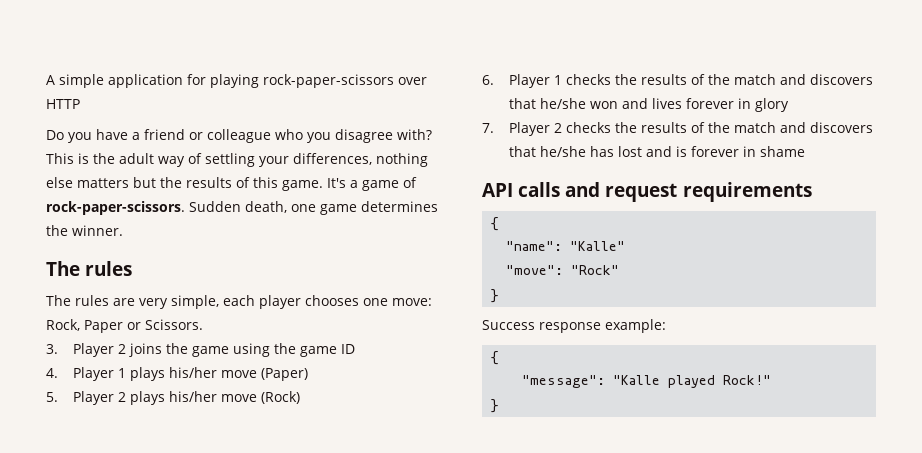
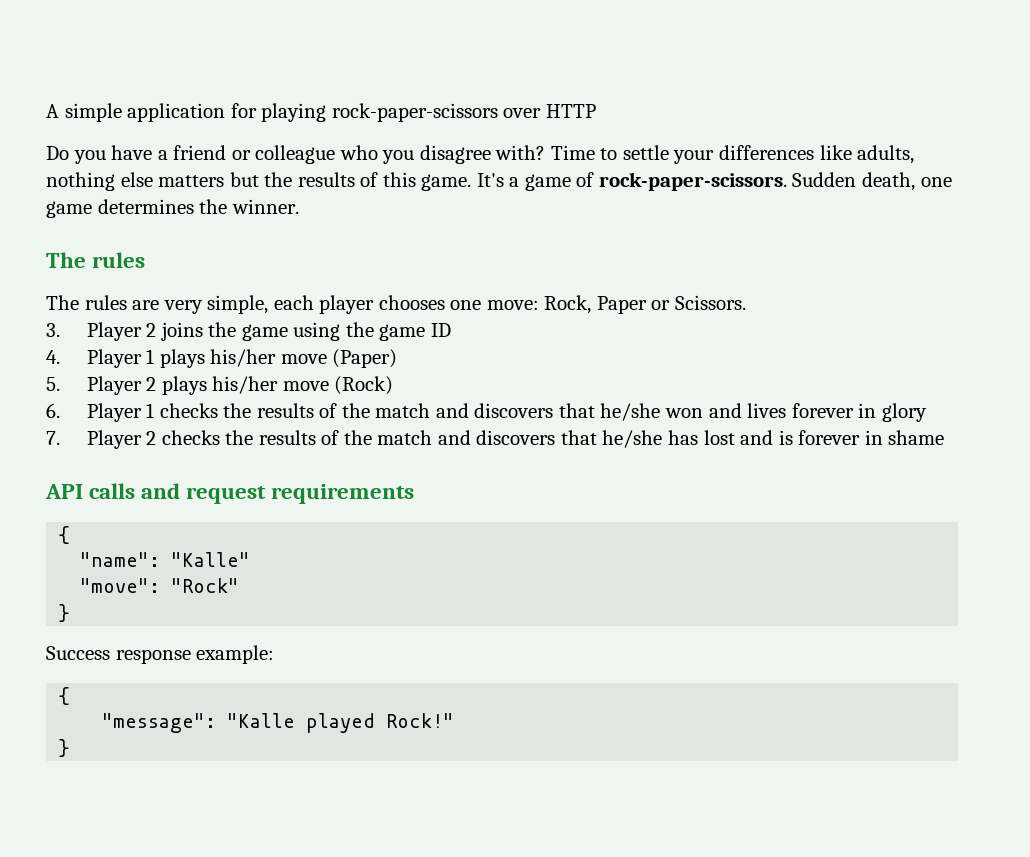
- This is the adult way of settling your differences, nothing else matters but the results of this game.
+ Time to settle your differences like adults, nothing else matters but the results of this game.

